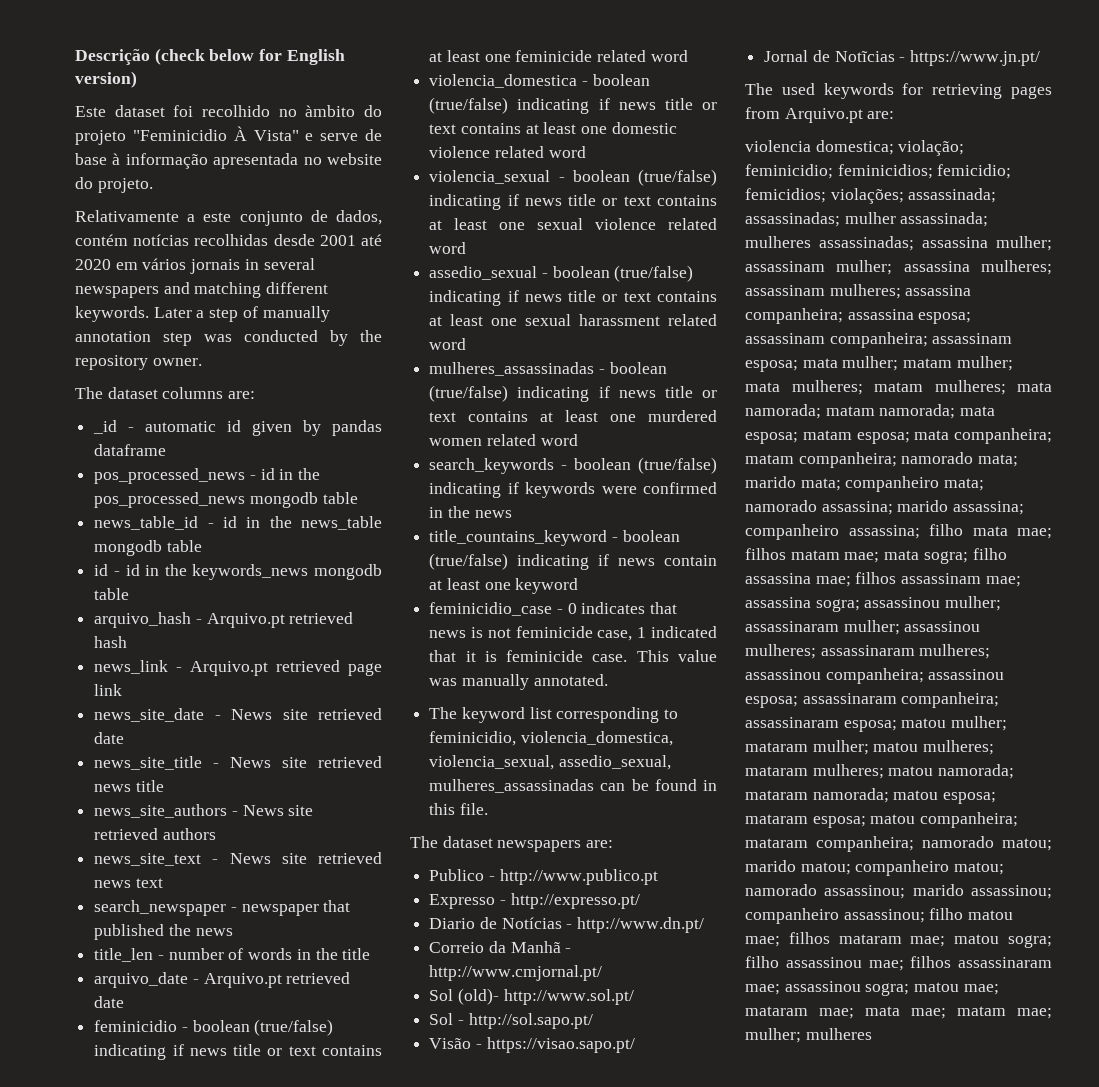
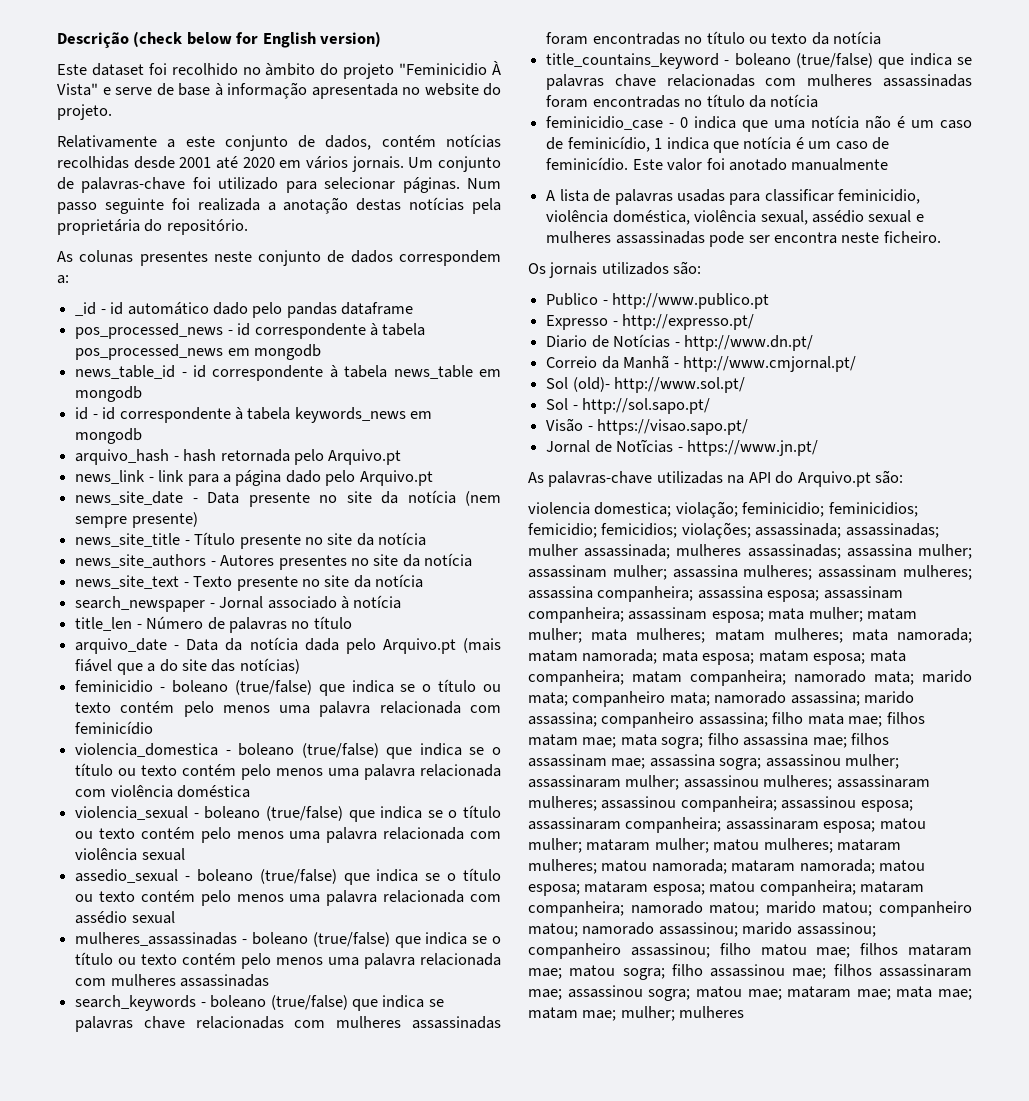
- Relativamente a este conjunto de dados, contém notícias recolhidas desde 2001 até 2020 em vários jornais in several newspapers and matching different keywords. Later a step of manually annotation step was conducted by the repository owner.
- The dataset columns are:
- _id - automatic id given by pandas dataframe
+ Relativamente a este conjunto de dados, contém notícias recolhidas desde 2001 até 2020 em vários jornais. Um conjunto de palavras-chave foi utilizado para selecionar páginas. Num passo seguinte foi realizada a anotação destas notícias pela proprietária do repositório.
+ As colunas presentes neste conjunto de dados correspondem a:
+ _id - id automático dado pelo pandas dataframe
- pos_processed_news - id in the pos_processed_news mongodb table
+ pos_processed_news - id correspondente à tabela pos_processed_news em mongodb
- news_table_id - id in the news_table mongodb table
+ news_table_id - id correspondente à tabela news_table em mongodb
- id - id in the keywords_news mongodb table
+ id - id correspondente à tabela keywords_news em mongodb
- arquivo_hash - Arquivo.pt retrieved hash
+ arquivo_hash - hash retornada pelo Arquivo.pt
- news_link - Arquivo.pt retrieved page link
- news_site_date - News site retrieved date
- news_site_title - News site retrieved news title
- news_site_authors - News site retrieved authors
- news_site_text - News site retrieved news text
- search_newspaper - newspaper that published the news
- title_len - number of words in the title
- arquivo_date - Arquivo.pt retrieved date
- feminicidio - boolean (true/false) indicating if news title or text contains at least one feminicide related word
- violencia_domestica - boolean (true/false) indicating if news title or text contains at least one domestic violence related word
- violencia_sexual - boolean (true/false) indicating if news title or text contains at least one sexual violence related word
- assedio_sexual - boolean (true/false) indicating if news title or text contains at least one sexual harassment related word
- mulheres_assassinadas - boolean (true/false) indicating if news title or text contains at least one murdered women related word
- search_keywords - boolean (true/false) indicating if keywords were confirmed in the news
- title_countains_keyword - boolean (true/false) indicating if news contain at least one keyword
- feminicidio_case - 0 indicates that news is not feminicide case, 1 indicated that it is feminicide case. This value was manually annotated.
- The keyword list corresponding to feminicidio, violencia_domestica, violencia_sexual, assedio_sexual, mulheres_assassinadas can be found in this file.
- The dataset newspapers are:
+ news_link - link para a página dado pelo Arquivo.pt
+ news_site_date - Data presente no site da notícia (nem sempre presente)
+ news_site_title - Título presente no site da notícia
+ news_site_authors - Autores presentes no site da notícia
+ news_site_text - Texto presente no site da notícia
+ search_newspaper - Jornal associado à notícia
+ title_len - Número de palavras no título
+ arquivo_date - Data da notícia dada pelo Arquivo.pt (mais fiável que a do site das notícias)
+ feminicidio - boleano (true/false) que indica se o título ou texto contém pelo menos uma palavra relacionada com feminicídio
+ violencia_domestica - boleano (true/false) que indica se o título ou texto contém pelo menos uma palavra relacionada com violência doméstica
+ violencia_sexual - boleano (true/false) que indica se o título ou texto contém pelo menos uma palavra relacionada com violência sexual
+ assedio_sexual - boleano (true/false) que indica se o título ou texto contém pelo menos uma palavra relacionada com assédio sexual
+ mulheres_assassinadas - boleano (true/false) que indica se o título ou texto contém pelo menos uma palavra relacionada com mulheres assassinadas
+ search_keywords - boleano (true/false) que indica se palavras chave relacionadas com mulheres assassinadas foram encontradas no título ou texto da notícia
+ title_countains_keyword - boleano (true/false) que indica se palavras chave relacionadas com mulheres assassinadas foram encontradas no título da notícia
+ feminicidio_case - 0 indica que uma notícia não é um caso de feminicídio, 1 indica que notícia é um caso de feminicídio. Este valor foi anotado manualmente
+ A lista de palavras usadas para classificar feminicidio, violência doméstica, violência sexual, assédio sexual e mulheres assassinadas pode ser encontra neste ficheiro.
+ Os jornais utilizados são:
- The used keywords for retrieving pages from Arquivo.pt are:
+ As palavras-chave utilizadas na API do Arquivo.pt são:

